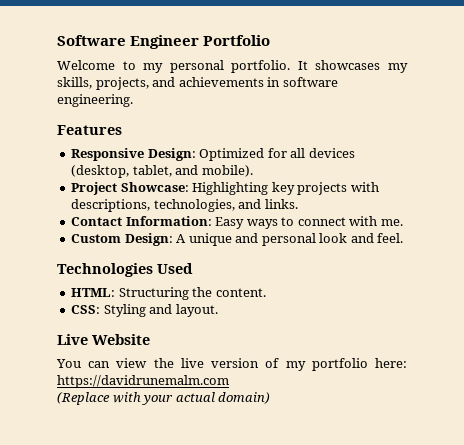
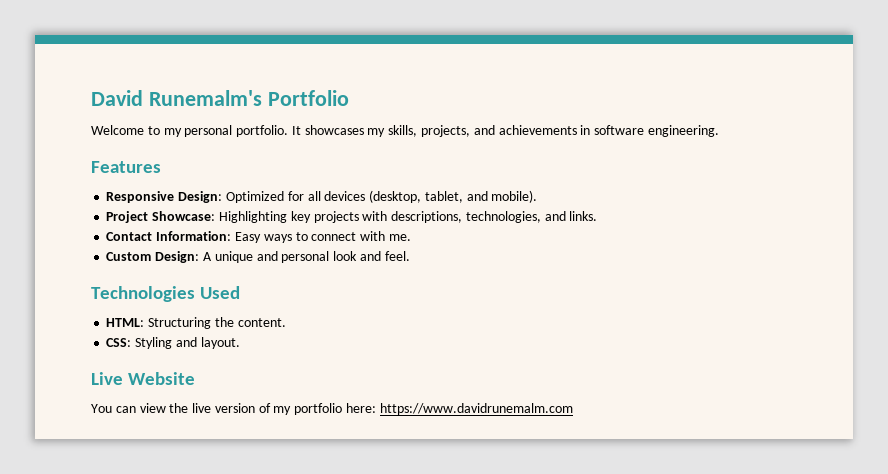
- Software Engineer Portfolio
+ David Runemalm's Portfolio
- You can view the live version of my portfolio here: https://davidrunemalm.com
- (Replace with your actual domain)
+ You can view the live version of my portfolio here: https://www.davidrunemalm.com

